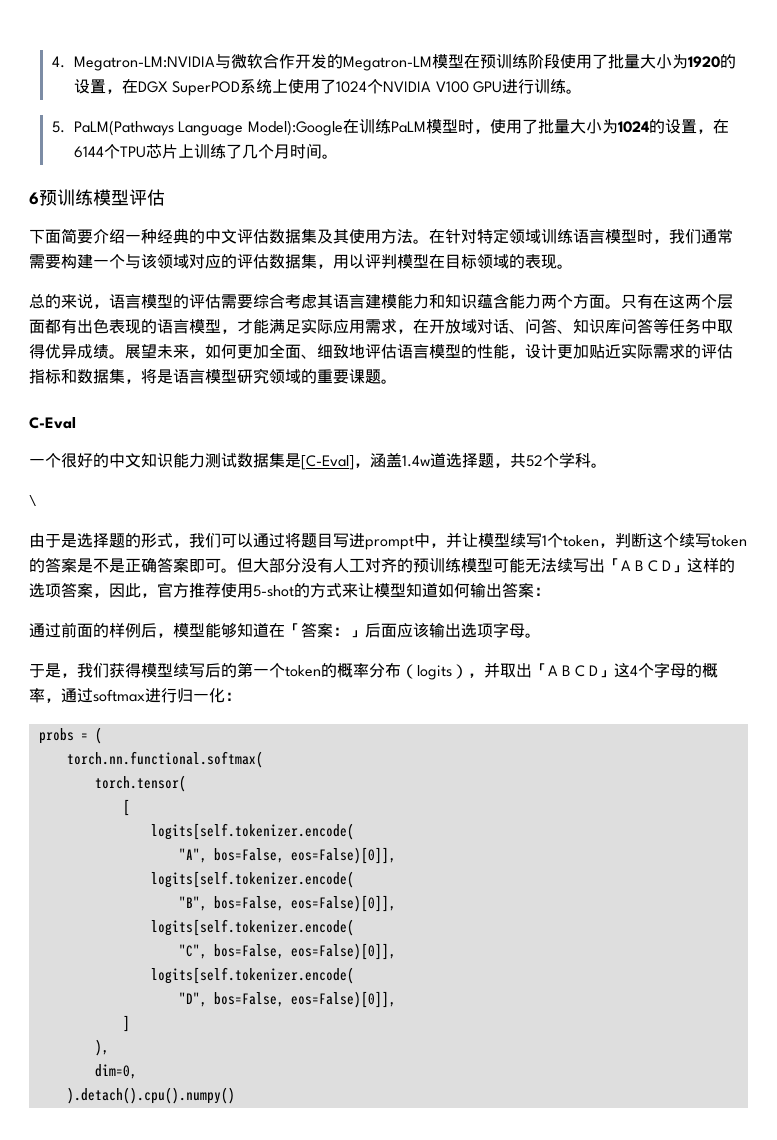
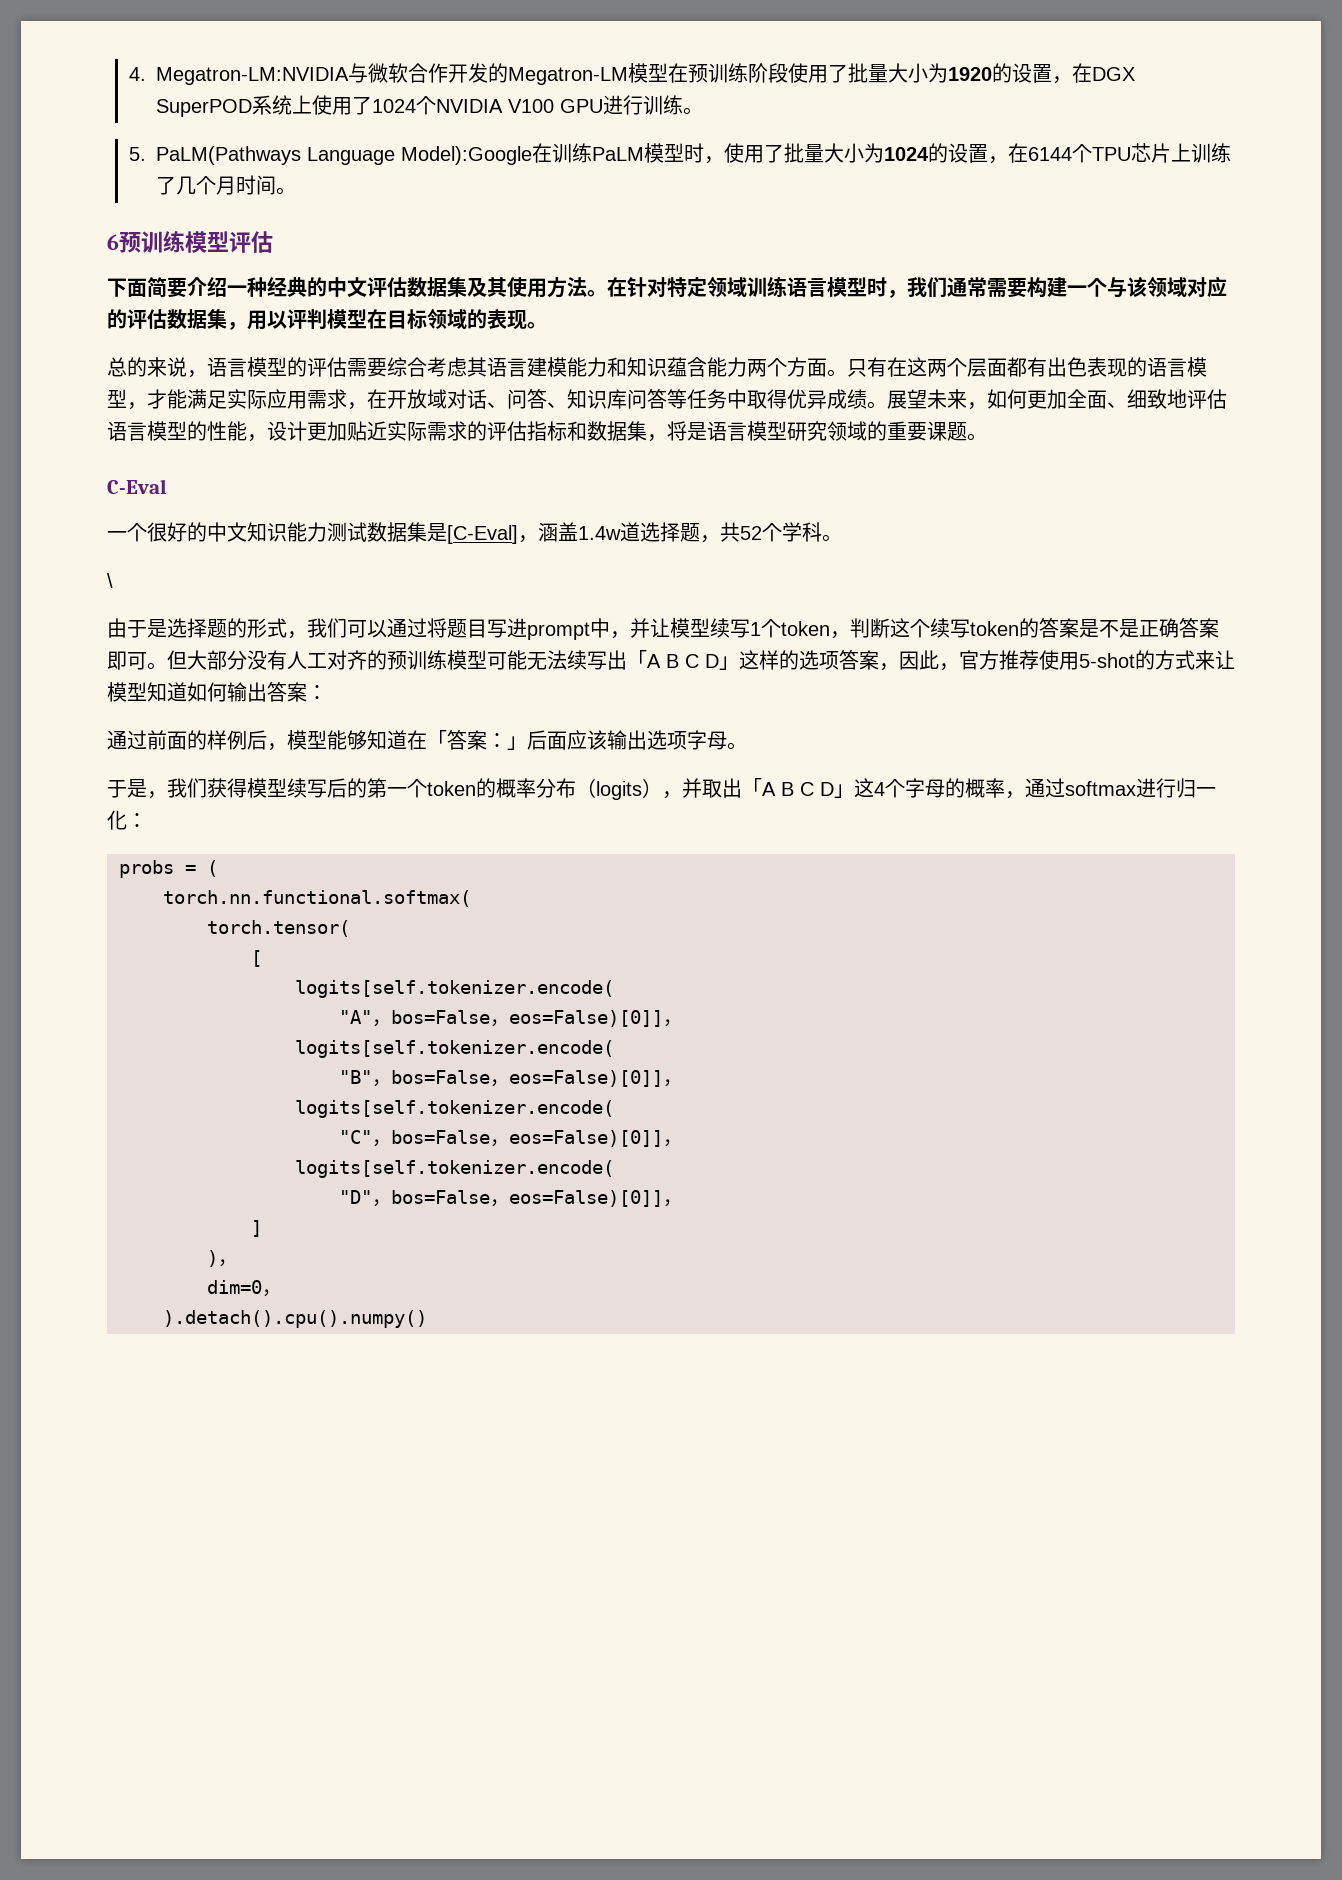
- "A", bos=False, eos=False)[0]],
+ "A"，bos=False，eos=False)[0]]，
  logits[self.tokenizer.encode(
- "B", bos=False, eos=False)[0]],
+ "B"，bos=False，eos=False)[0]]，
  logits[self.tokenizer.encode(
- "C", bos=False, eos=False)[0]],
+ "C"，bos=False，eos=False)[0]]，
  logits[self.tokenizer.encode(
- "D", bos=False, eos=False)[0]],
+ "D"，bos=False，eos=False)[0]]，
  ]
- ),
- dim=0,
+ )，
+ dim=0，

